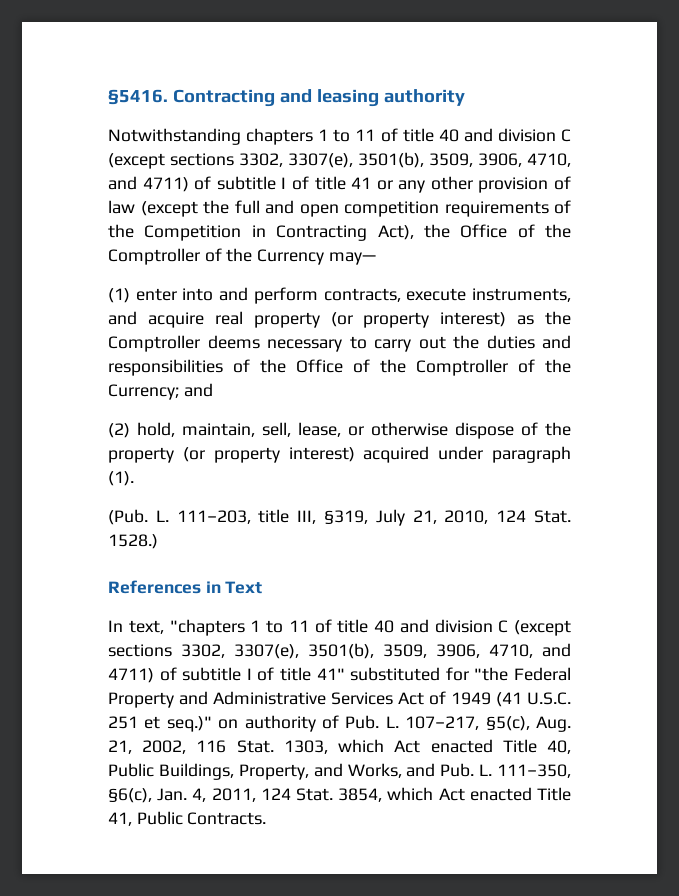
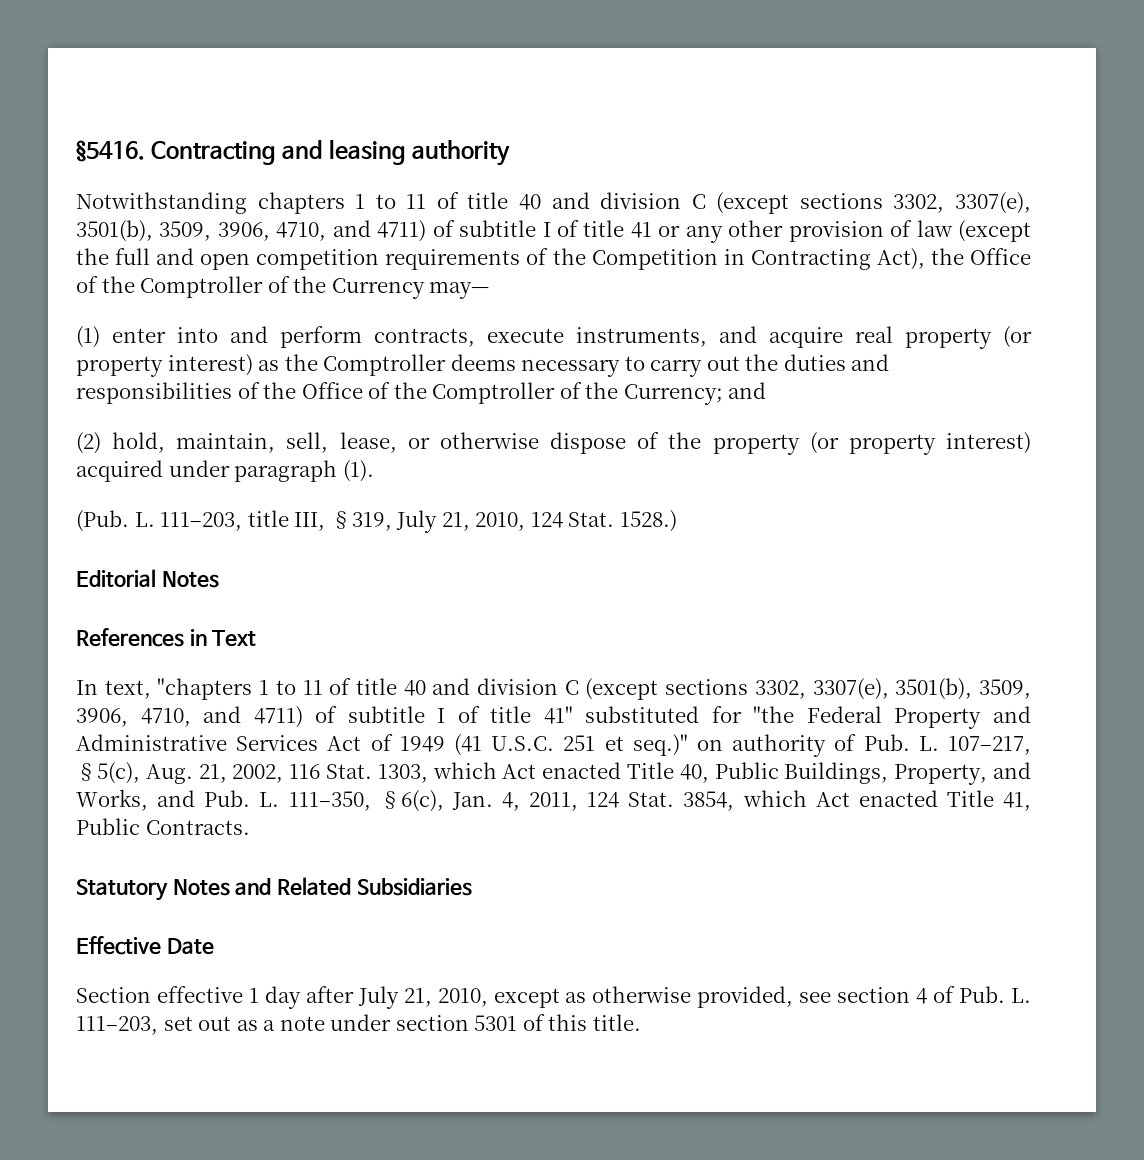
+ Editorial Notes
+ Statutory Notes and Related Subsidiaries
+ Effective Date
+ Section effective 1 day after July 21, 2010, except as otherwise provided, see section 4 of Pub. L. 111–203, set out as a note under section 5301 of this title.

